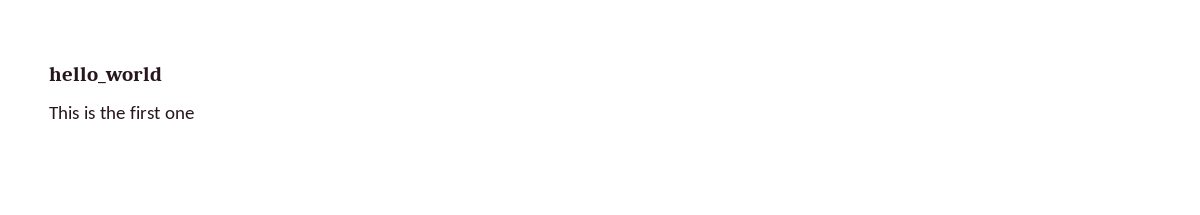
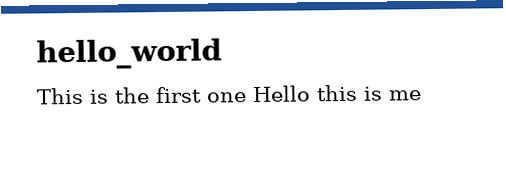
- This is the first one
+ This is the first one Hello this is me

